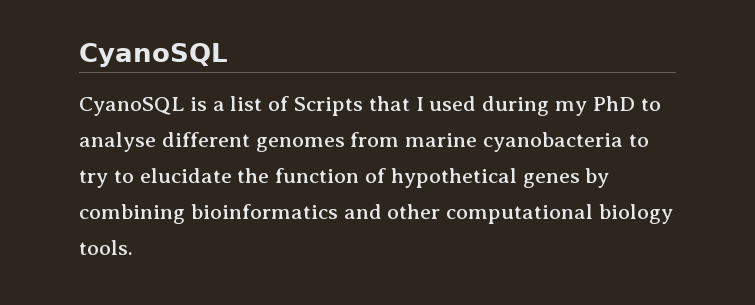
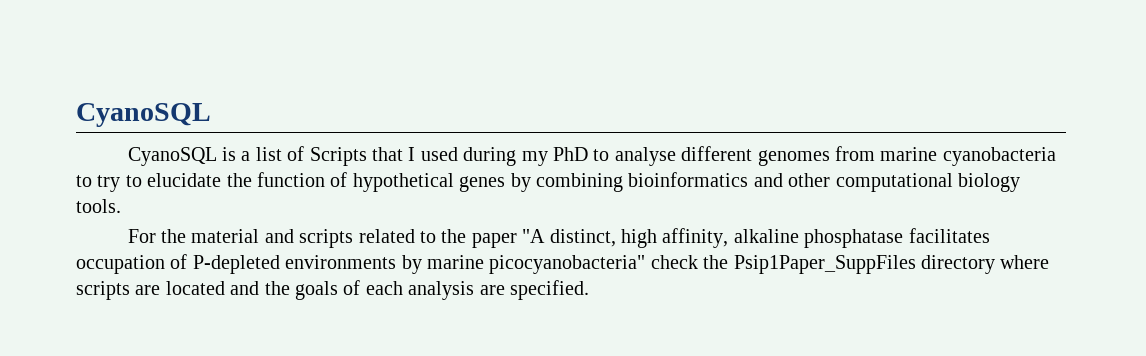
+ For the material and scripts related to the paper "A distinct, high affinity, alkaline phosphatase facilitates occupation of P-depleted environments by marine picocyanobacteria" check the Psip1Paper_SuppFiles directory where scripts are located and the goals of each analysis are specified.

